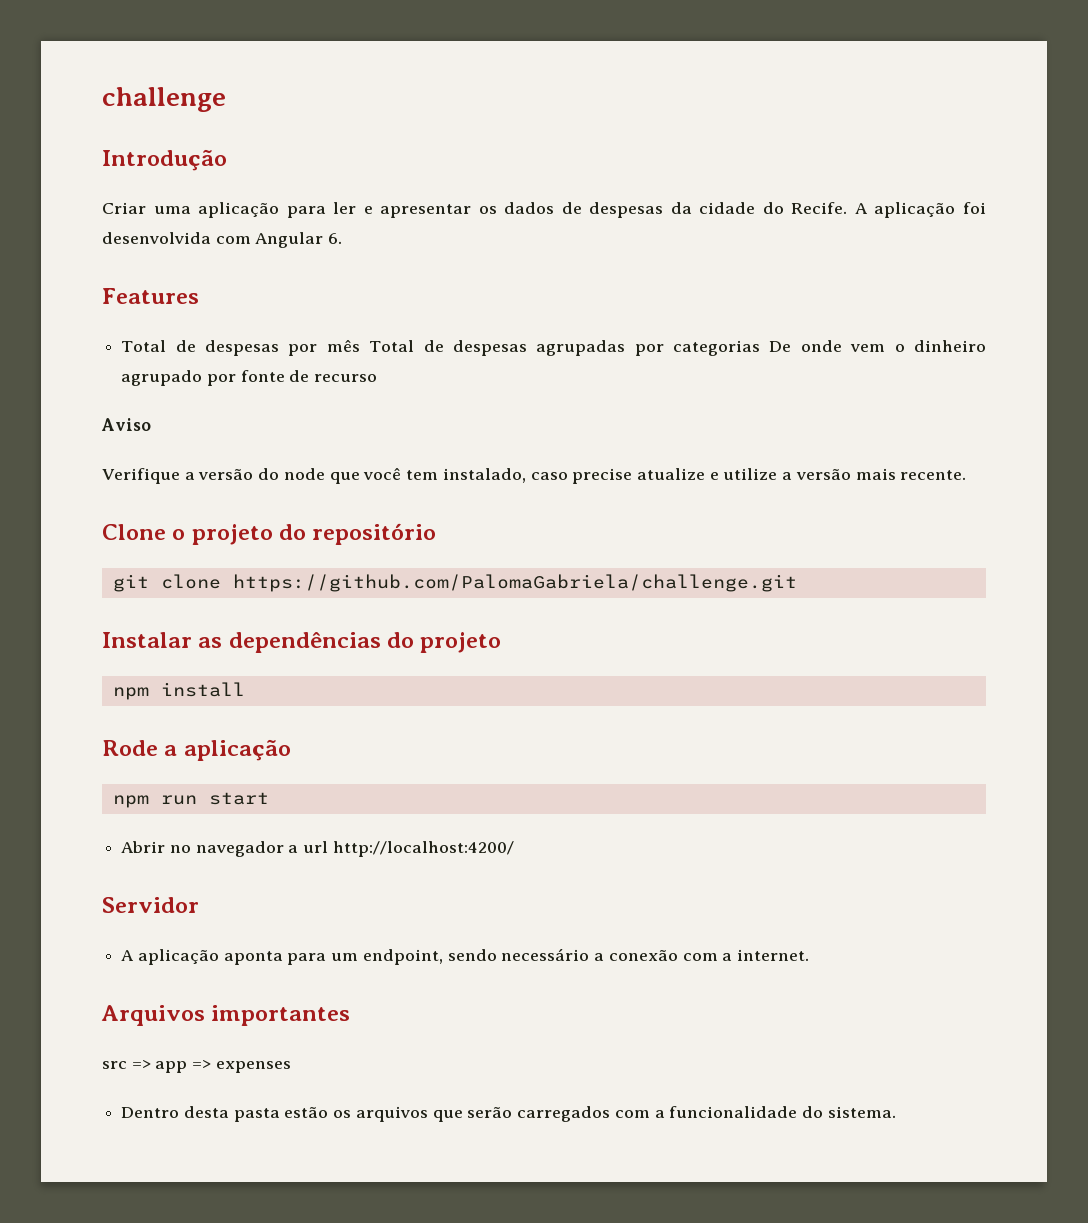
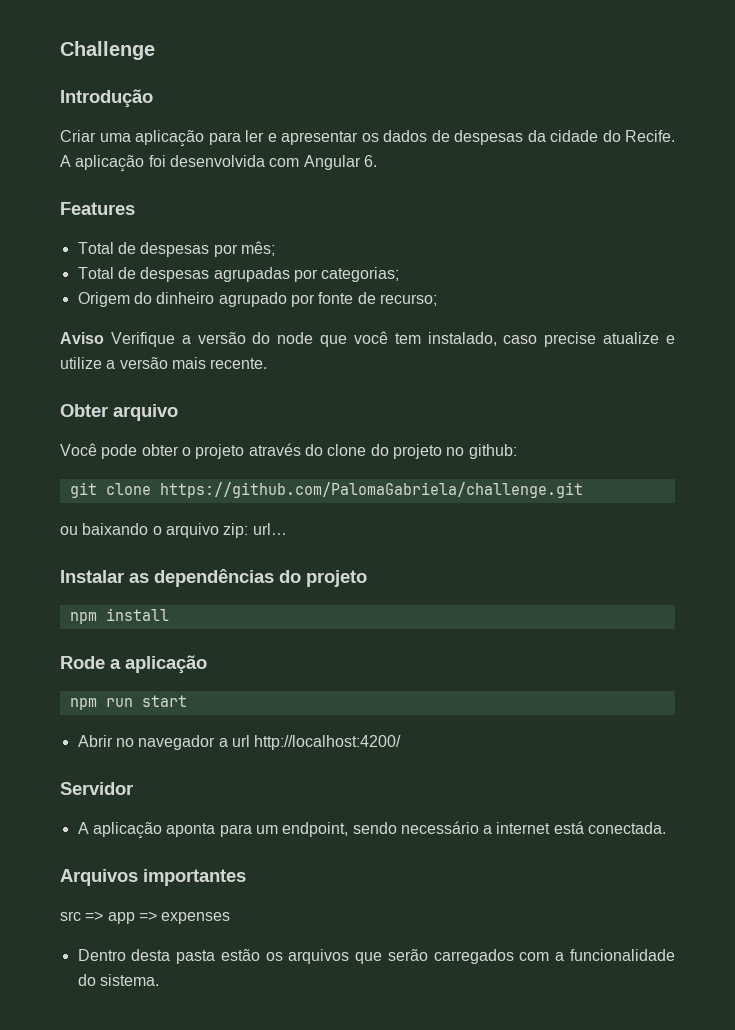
- challenge
+ Challenge
- Total de despesas por mês Total de despesas agrupadas por categorias De onde vem o dinheiro agrupado por fonte de recurso
+ Total de despesas por mês;
+ Total de despesas agrupadas por categorias;
+ Origem do dinheiro agrupado por fonte de recurso;
- Aviso
- Verifique a versão do node que você tem instalado, caso precise atualize e utilize a versão mais recente.
+ Aviso Verifique a versão do node que você tem instalado, caso precise atualize e utilize a versão mais recente.
- Clone o projeto do repositório
+ Obter arquivo
+ Você pode obter o projeto através do clone do projeto no github:
  git clone https://github.com/PalomaGabriela/challenge.git
+ ou baixando o arquivo zip: url…
- A aplicação aponta para um endpoint, sendo necessário a conexão com a internet.
+ A aplicação aponta para um endpoint, sendo necessário a internet está conectada.

